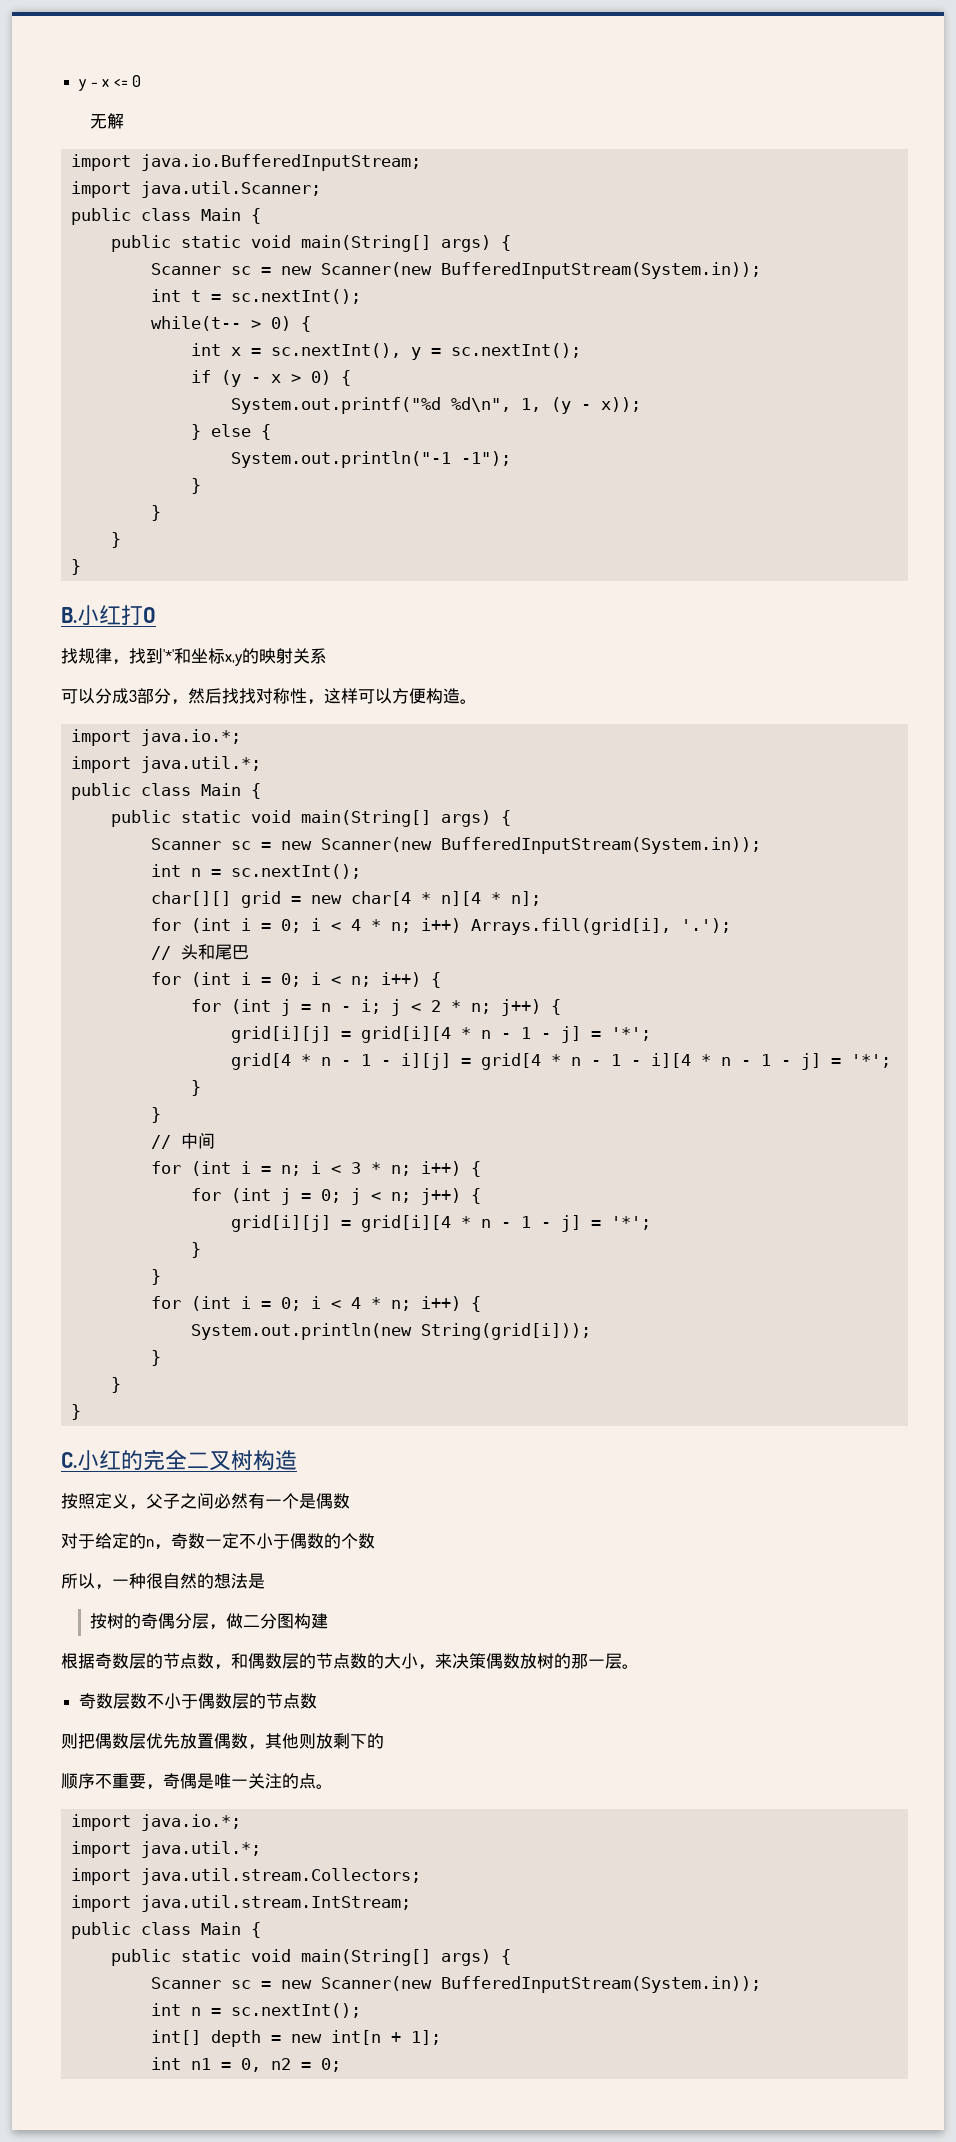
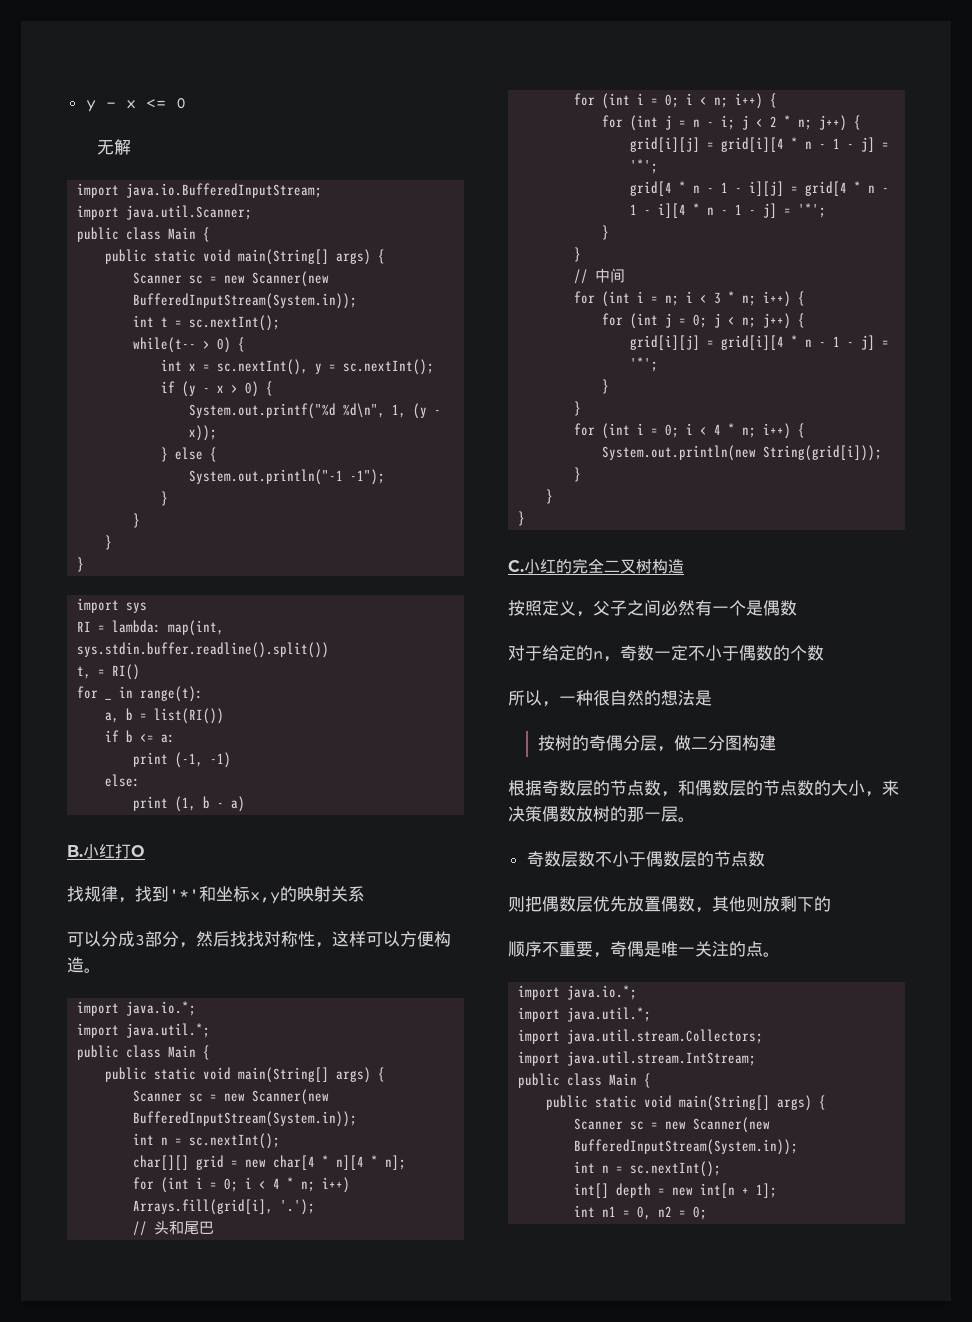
+ import sys
+ RI = lambda: map(int, sys.stdin.buffer.readline().split())
+ t, = RI()
+ for _ in range(t):
+ a, b = list(RI())
+ if b <= a:
+ print (-1, -1)
+ else:
+ print (1, b - a)

